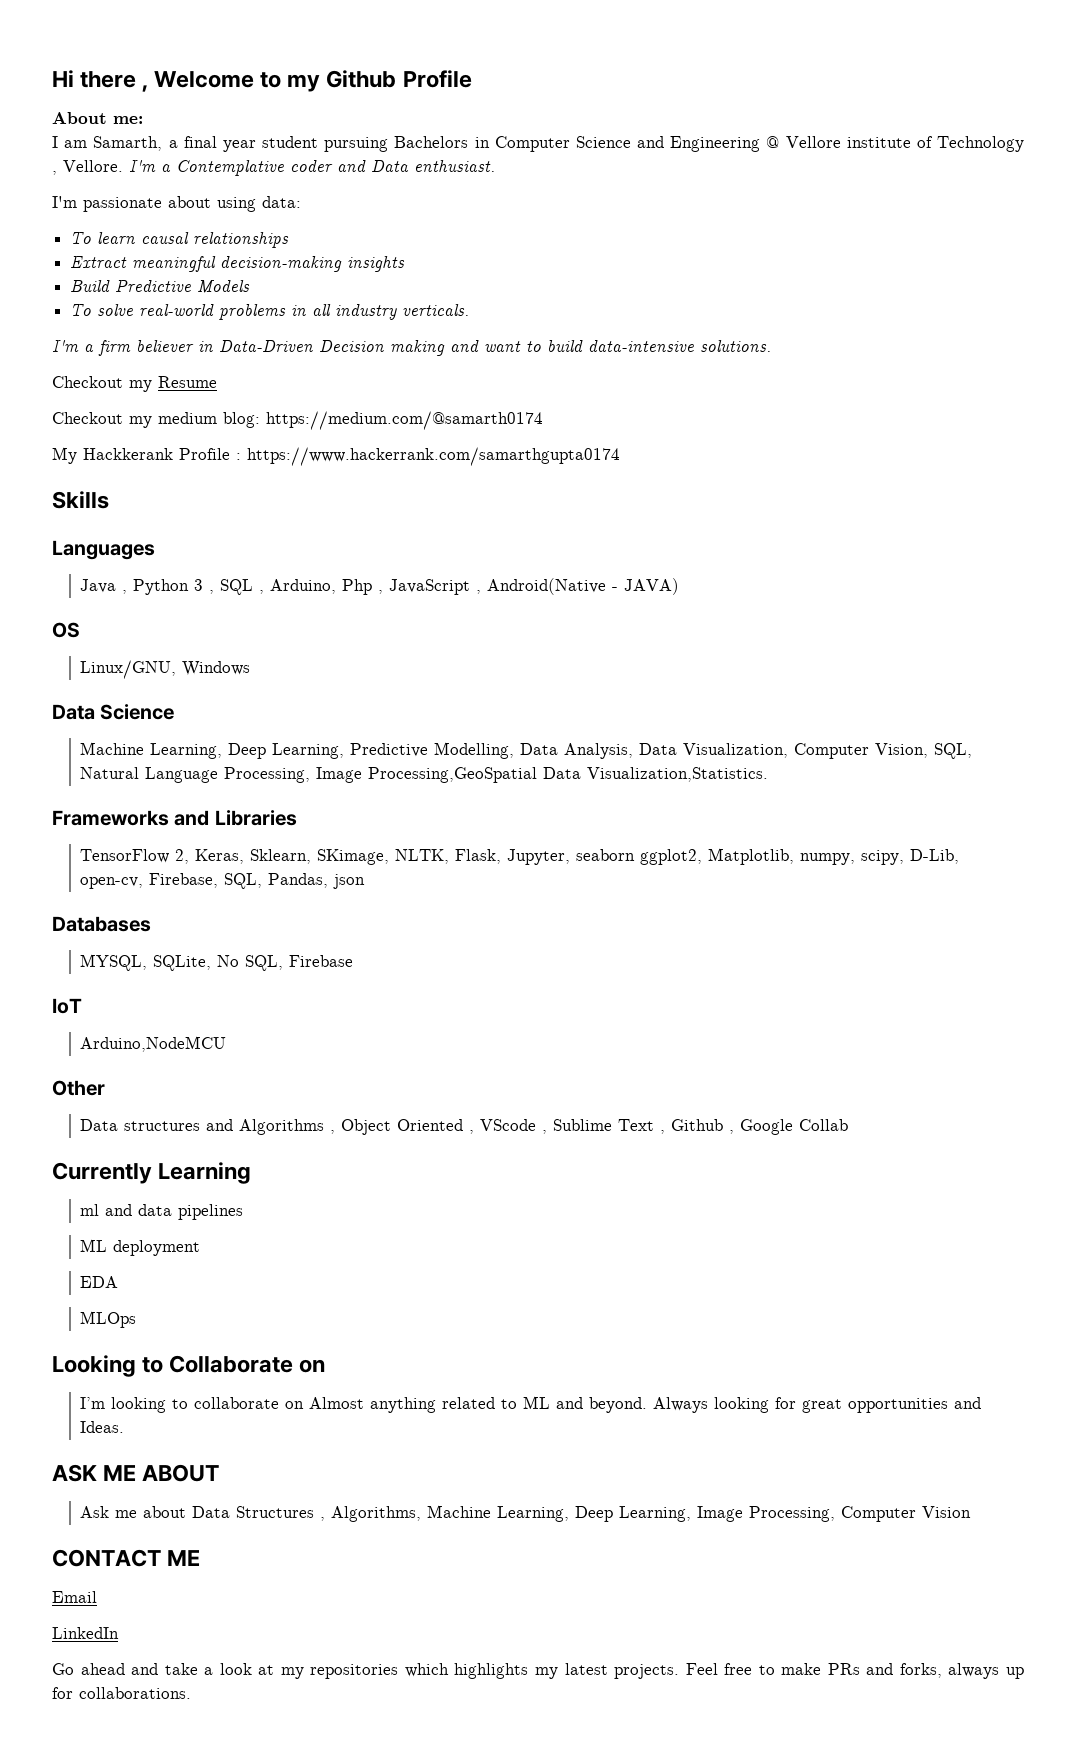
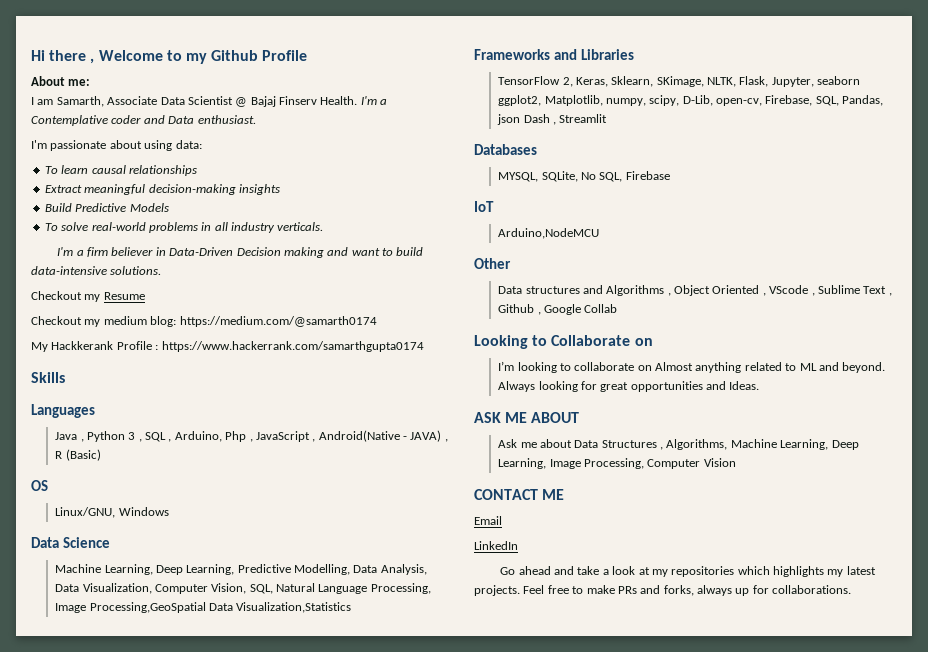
- I am Samarth, a final year student pursuing Bachelors in Computer Science and Engineering @ Vellore institute of Technology , Vellore.
+ I am Samarth, Associate Data Scientist @ Bajaj Finserv Health.
- Java , Python 3 , SQL , Arduino, Php , JavaScript , Android(Native - JAVA)
+ Java , Python 3 , SQL , Arduino, Php , JavaScript , Android(Native - JAVA) , R (Basic)
- Machine Learning, Deep Learning, Predictive Modelling, Data Analysis, Data Visualization, Computer Vision, SQL, Natural Language Processing, Image Processing,GeoSpatial Data Visualization,Statistics.
+ Machine Learning, Deep Learning, Predictive Modelling, Data Analysis, Data Visualization, Computer Vision, SQL, Natural Language Processing, Image Processing,GeoSpatial Data Visualization,Statistics
- TensorFlow 2, Keras, Sklearn, SKimage, NLTK, Flask, Jupyter, seaborn ggplot2, Matplotlib, numpy, scipy, D-Lib, open-cv, Firebase, SQL, Pandas, json
+ TensorFlow 2, Keras, Sklearn, SKimage, NLTK, Flask, Jupyter, seaborn ggplot2, Matplotlib, numpy, scipy, D-Lib, open-cv, Firebase, SQL, Pandas, json Dash , Streamlit
- Currently Learning
- ml and data pipelines
- ML deployment
- EDA
- MLOps

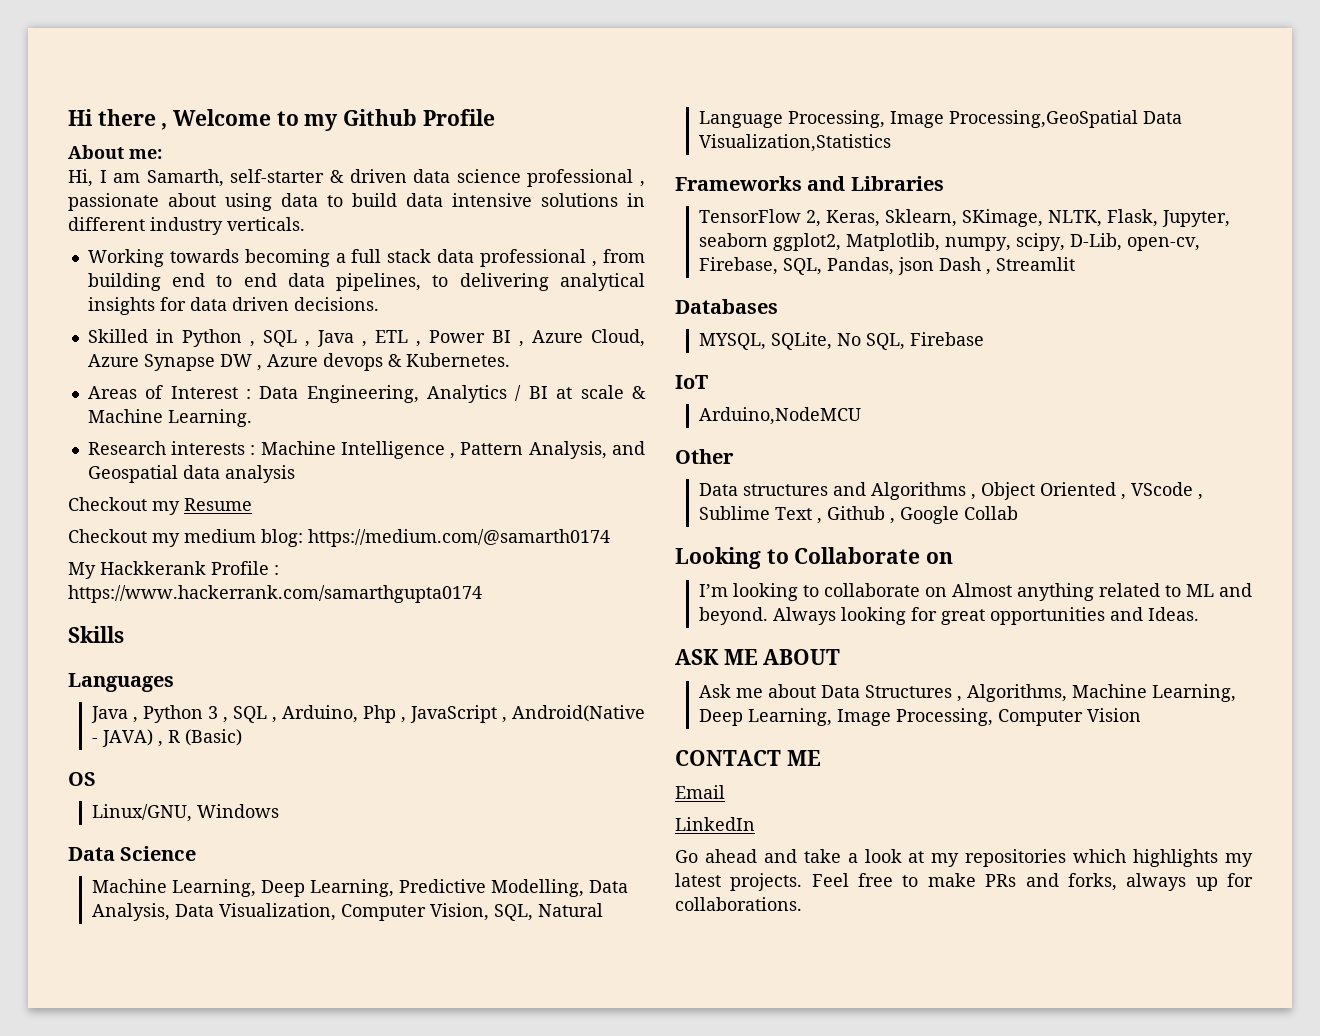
- I am Samarth, Associate Data Scientist @ Bajaj Finserv Health. I'm a Contemplative coder and Data enthusiast.
- I'm passionate about using data:
- To learn causal relationships
- Extract meaningful decision-making insights
- Build Predictive Models
- To solve real-world problems in all industry verticals.
- I'm a firm believer in Data-Driven Decision making and want to build data-intensive solutions.
+ Hi, I am Samarth, self-starter & driven data science professional , passionate about using data to build data intensive solutions in different industry verticals.
+ Working towards becoming a full stack data professional , from building end to end data pipelines, to delivering analytical insights for data driven decisions.
+ Skilled in Python , SQL , Java , ETL , Power BI , Azure Cloud, Azure Synapse DW , Azure devops & Kubernetes.
+ Areas of Interest : Data Engineering, Analytics / BI at scale & Machine Learning.
+ Research interests : Machine Intelligence , Pattern Analysis, and Geospatial data analysis

